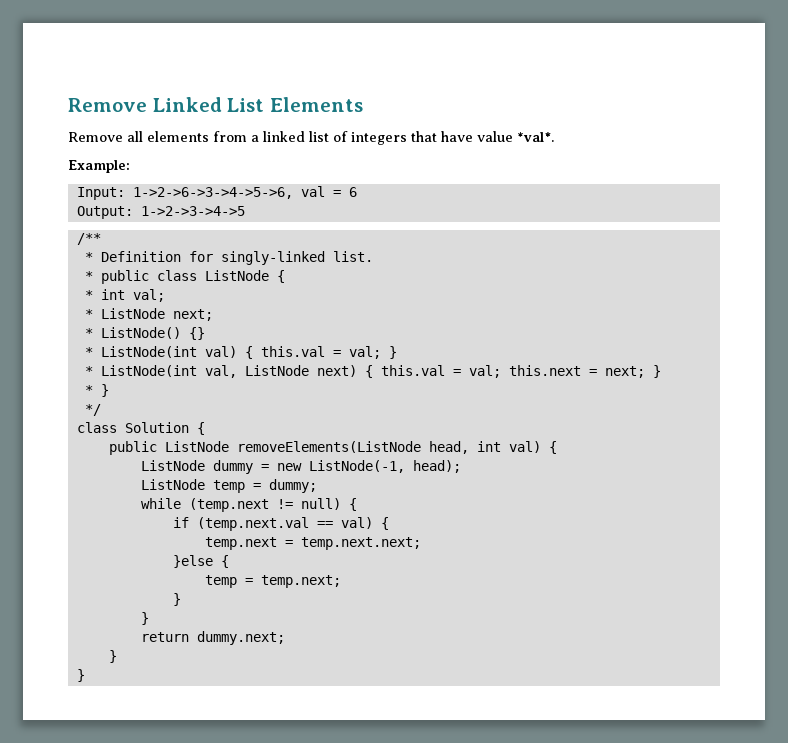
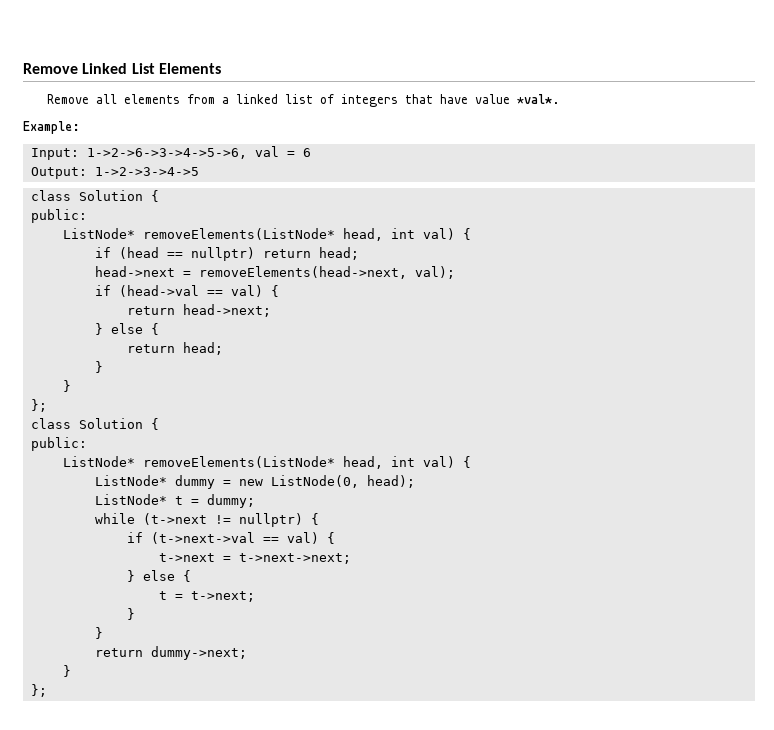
  Output: 1->2->3->4->5
- /**
- * Definition for singly-linked list.
- * public class ListNode {
- * int val;
- * ListNode next;
- * ListNode() {}
- * ListNode(int val) { this.val = val; }
- * ListNode(int val, ListNode next) { this.val = val; this.next = next; }
- * }
- */
  class Solution {
- public ListNode removeElements(ListNode head, int val) {
- ListNode dummy = new ListNode(-1, head);
+ public:
+ ListNode* removeElements(ListNode* head, int val) {
+ if (head == nullptr) return head;
+ head->next = removeElements(head->next, val);
+ if (head->val == val) {
+ return head->next;
+ } else {
+ return head;
+ }
+ }
+ };
+ class Solution {
+ public:
+ ListNode* removeElements(ListNode* head, int val) {
+ ListNode* dummy = new ListNode(0, head);
- ListNode temp = dummy;
+ ListNode* t = dummy;
- while (temp.next != null) {
- if (temp.next.val == val) {
- temp.next = temp.next.next;
- }else {
- temp = temp.next;
+ while (t->next != nullptr) {
+ if (t->next->val == val) {
+ t->next = t->next->next;
+ } else {
+ t = t->next;
- return dummy.next;
+ return dummy->next;
  }
- }
+ };

